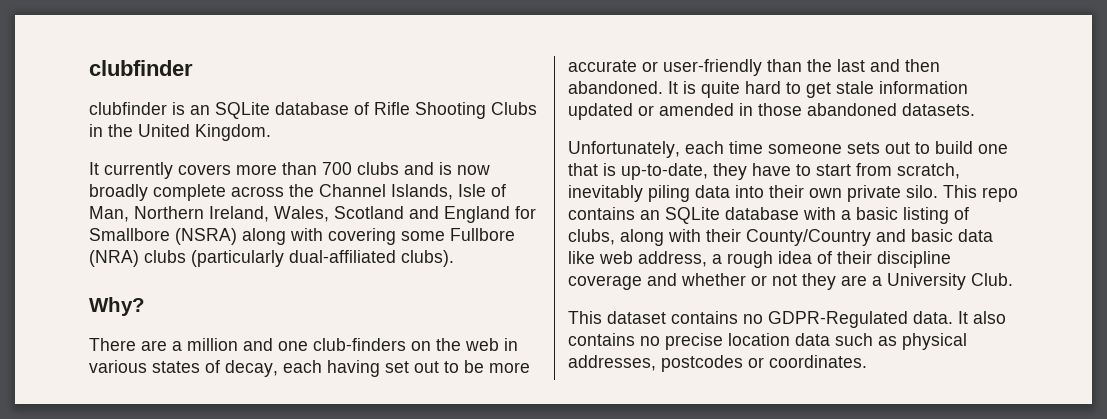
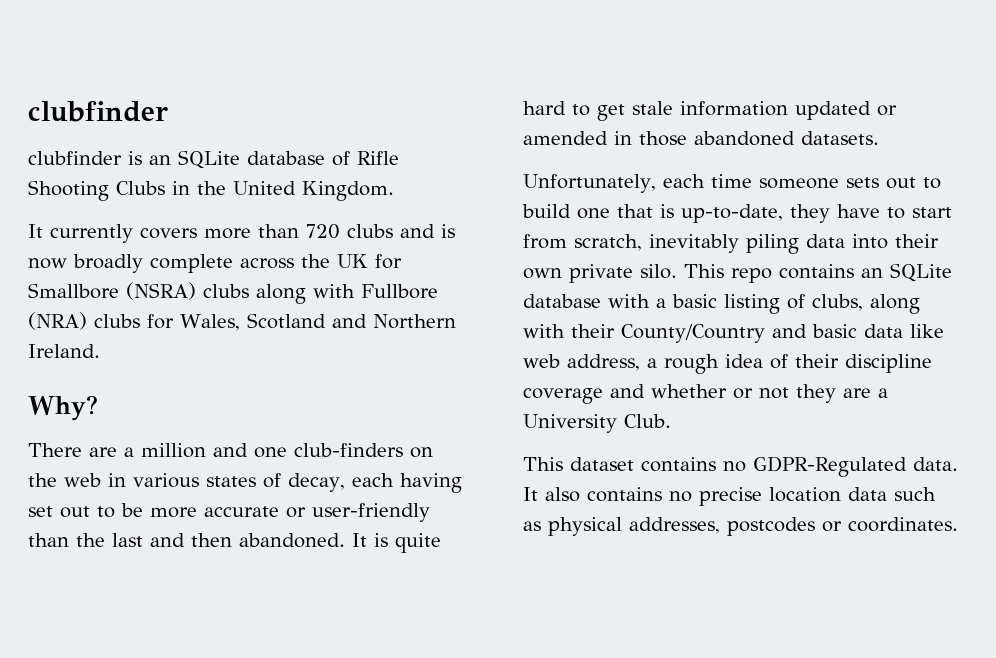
- It currently covers more than 700 clubs and is now broadly complete across the Channel Islands, Isle of Man, Northern Ireland, Wales, Scotland and England for Smallbore (NSRA) along with covering some Fullbore (NRA) clubs (particularly dual-affiliated clubs).
+ It currently covers more than 720 clubs and is now broadly complete across the UK for Smallbore (NSRA) clubs along with Fullbore (NRA) clubs for Wales, Scotland and Northern Ireland.

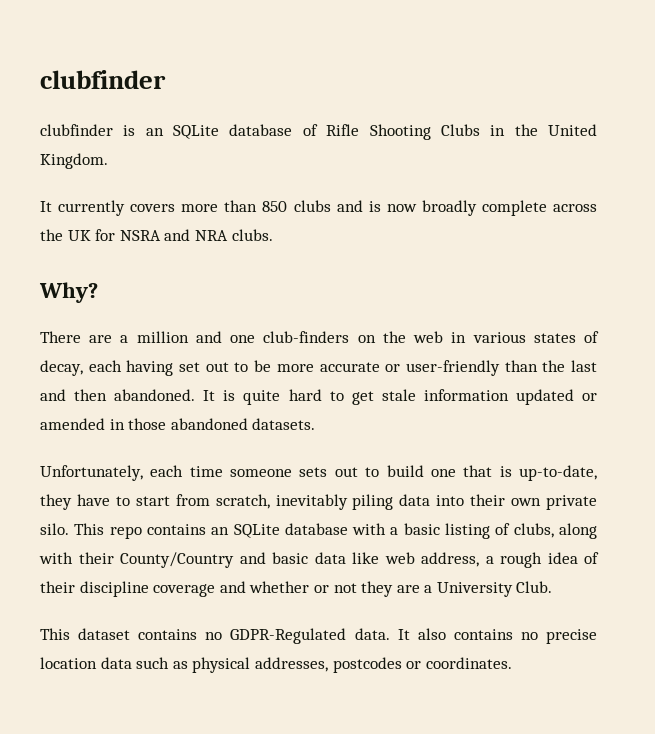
- It currently covers more than 720 clubs and is now broadly complete across the UK for Smallbore (NSRA) clubs along with Fullbore (NRA) clubs for Wales, Scotland and Northern Ireland.
+ It currently covers more than 850 clubs and is now broadly complete across the UK for NSRA and NRA clubs.

